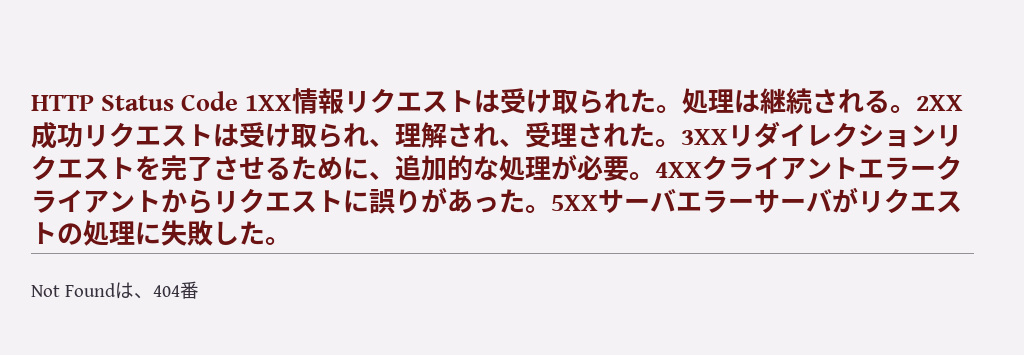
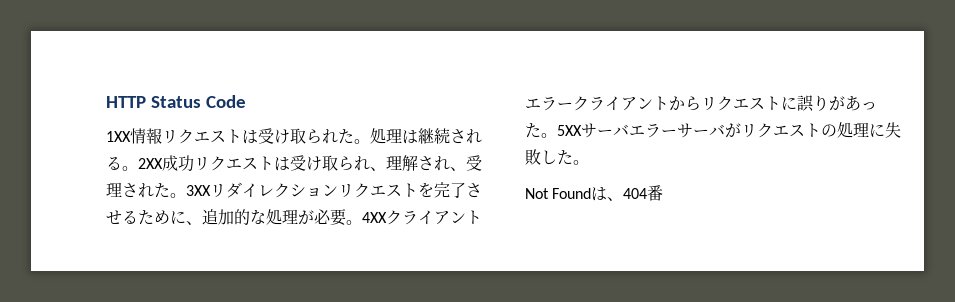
- HTTP Status Code 1XX情報リクエストは受け取られた。
+ HTTP Status Code
+ 1XX情報リクエストは受け取られた。

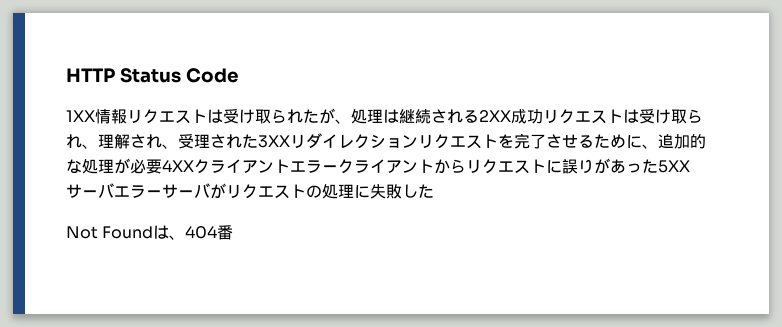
- 1XX情報リクエストは受け取られた。処理は継続される。2XX成功リクエストは受け取られ、理解され、受理された。3XXリダイレクションリクエストを完了させるために、追加的な処理が必要。4XXクライアントエラークライアントからリクエストに誤りがあった。5XXサーバエラーサーバがリクエストの処理に失敗した。
+ 1XX情報リクエストは受け取られたが、処理は継続される2XX成功リクエストは受け取られ、理解され、受理された3XXリダイレクションリクエストを完了させるために、追加的な処理が必要4XXクライアントエラークライアントからリクエストに誤りがあった5XXサーバエラーサーバがリクエストの処理に失敗した

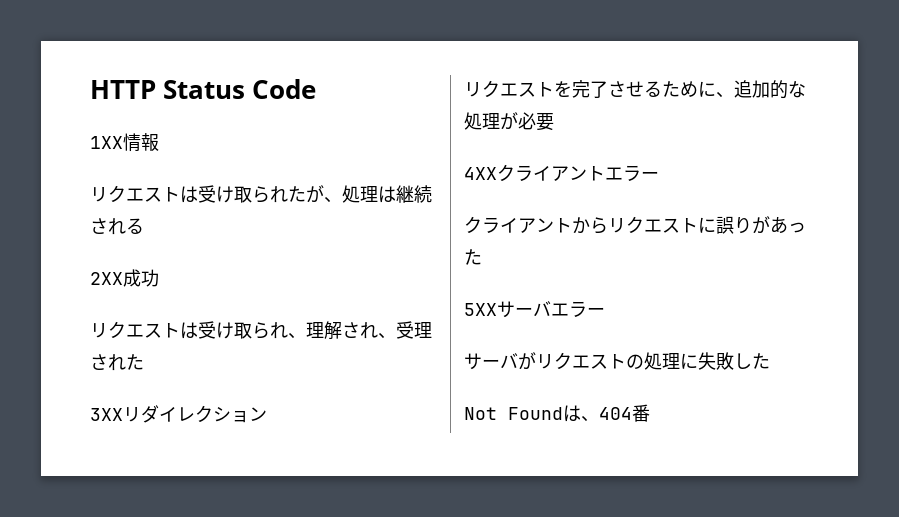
- 1XX情報リクエストは受け取られたが、処理は継続される2XX成功リクエストは受け取られ、理解され、受理された3XXリダイレクションリクエストを完了させるために、追加的な処理が必要4XXクライアントエラークライアントからリクエストに誤りがあった5XXサーバエラーサーバがリクエストの処理に失敗した
+ 1XX情報
+ リクエストは受け取られたが、処理は継続される
+ 2XX成功
+ リクエストは受け取られ、理解され、受理された
+ 3XXリダイレクション
+ リクエストを完了させるために、追加的な処理が必要
+ 4XXクライアントエラー
+ クライアントからリクエストに誤りがあった
+ 5XXサーバエラー
+ サーバがリクエストの処理に失敗した

